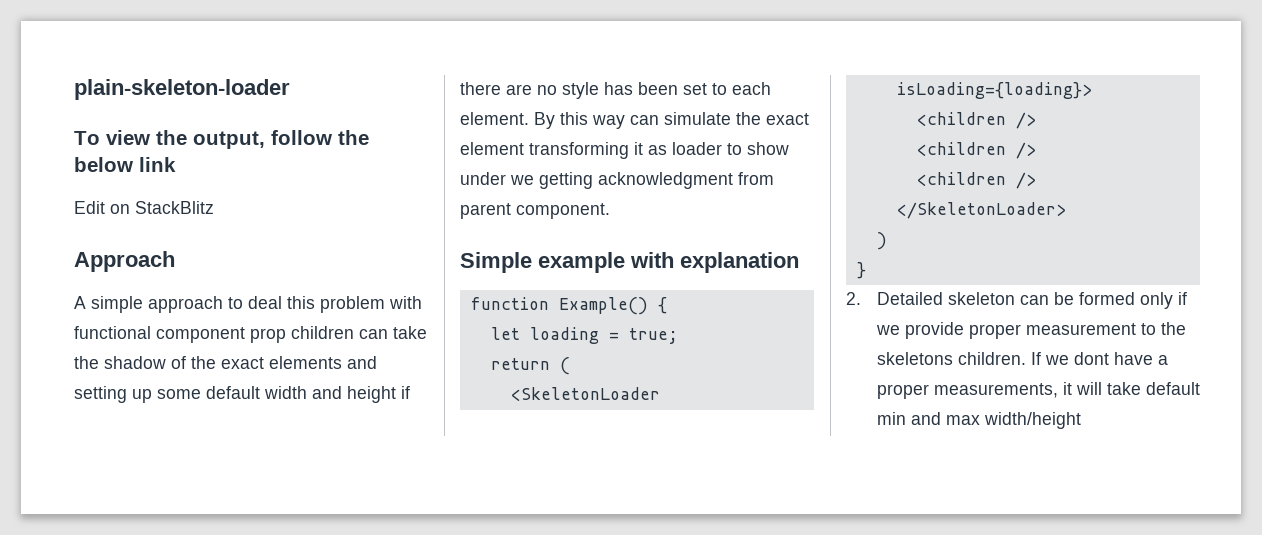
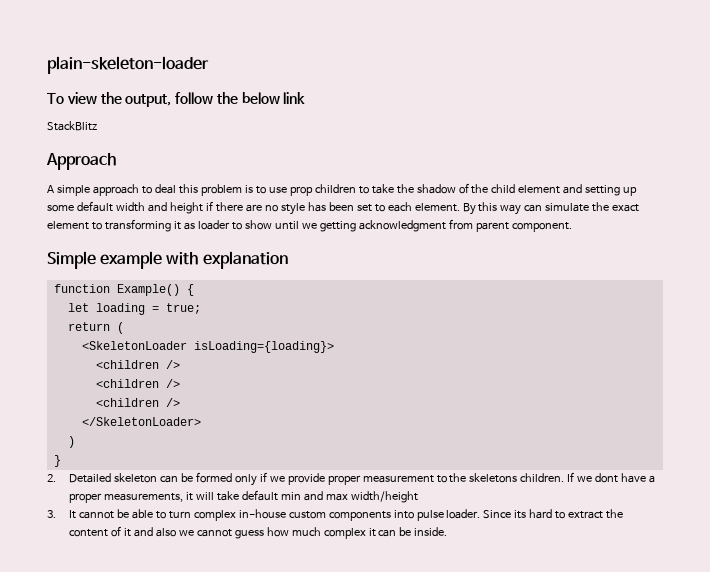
- Edit on StackBlitz
+ StackBlitz
- A simple approach to deal this problem with functional component prop children can take the shadow of the exact elements and setting up some default width and height if there are no style has been set to each element.
+ A simple approach to deal this problem is to use prop children to take the shadow of the child element and setting up some default width and height if there are no style has been set to each element.
- By this way can simulate the exact element transforming it as loader to show under we getting acknowledgment from parent component.
+ By this way can simulate the exact element to transforming it as loader to show until we getting acknowledgment from parent component.
+ 3. It cannot be able to turn complex in-house custom components into pulse loader. Since its hard to extract the content of it and also we cannot guess how much complex it can be inside.

